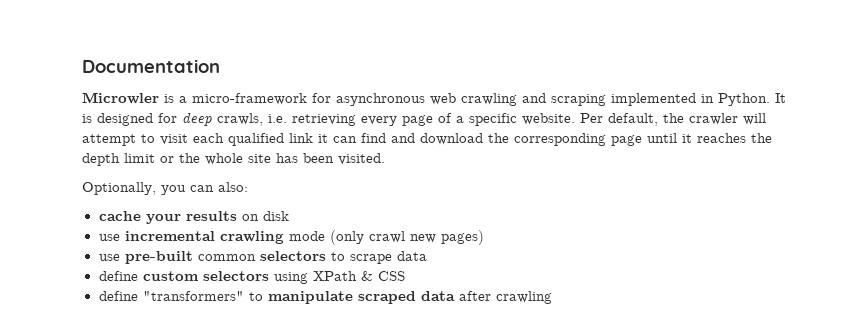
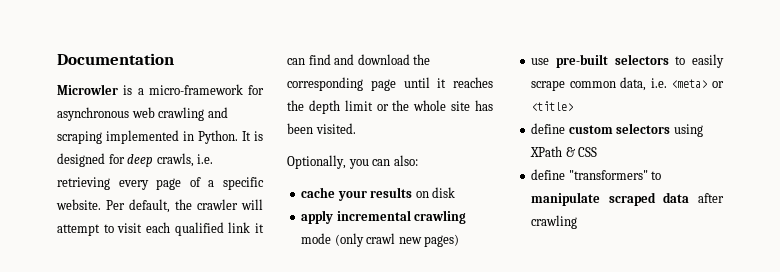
- use incremental crawling mode (only crawl new pages)
+ apply incremental crawling mode (only crawl new pages)
- use pre-built common selectors to scrape data
+ use pre-built selectors to easily scrape common data, i.e. <meta> or <title>

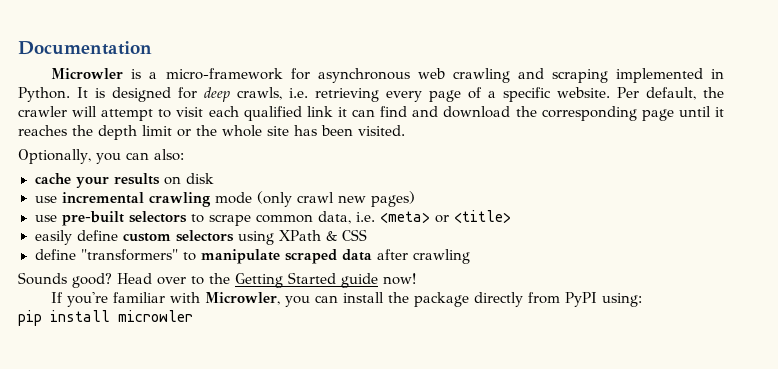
- apply incremental crawling mode (only crawl new pages)
+ use incremental crawling mode (only crawl new pages)
- use pre-built selectors to easily scrape common data, i.e. <meta> or <title>
+ use pre-built selectors to scrape common data, i.e. <meta> or <title>
- define custom selectors using XPath & CSS
+ easily define custom selectors using XPath & CSS
+ Sounds good? Head over to the Getting Started guide now!
+ If you're familiar with Microwler, you can install the package directly from PyPI using:
+ pip install microwler

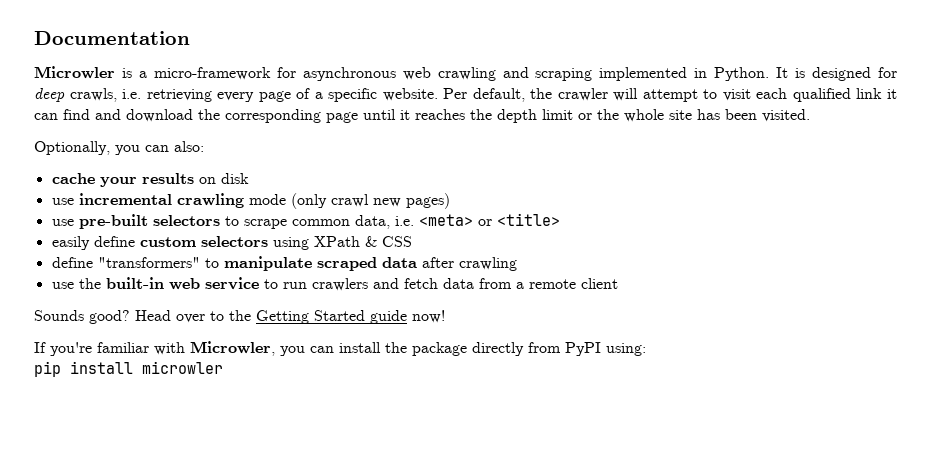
+ use the built-in web service to run crawlers and fetch data from a remote client

